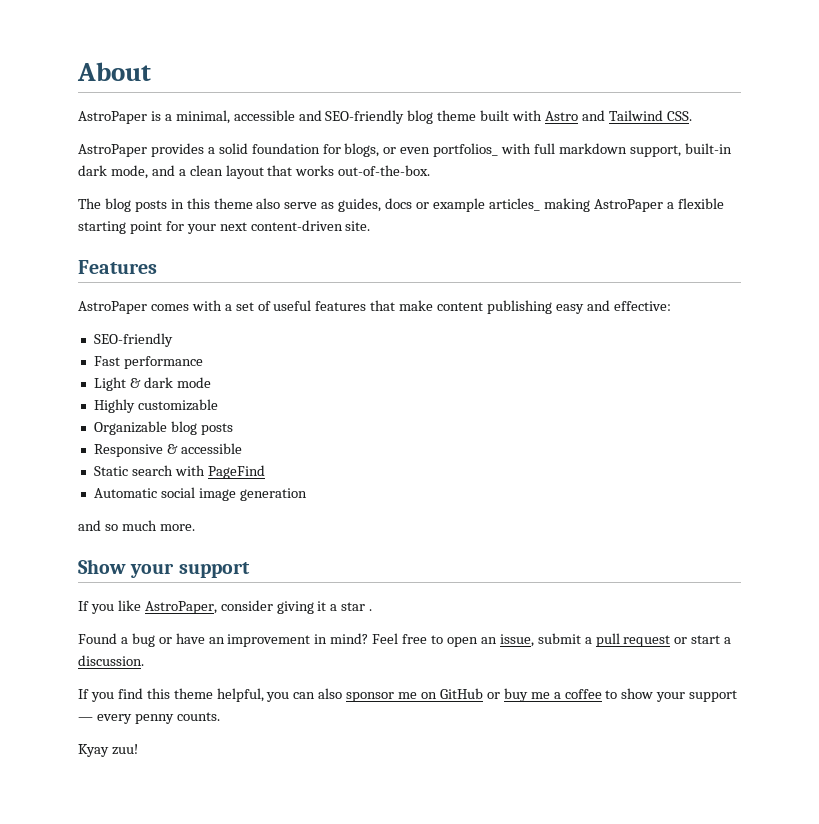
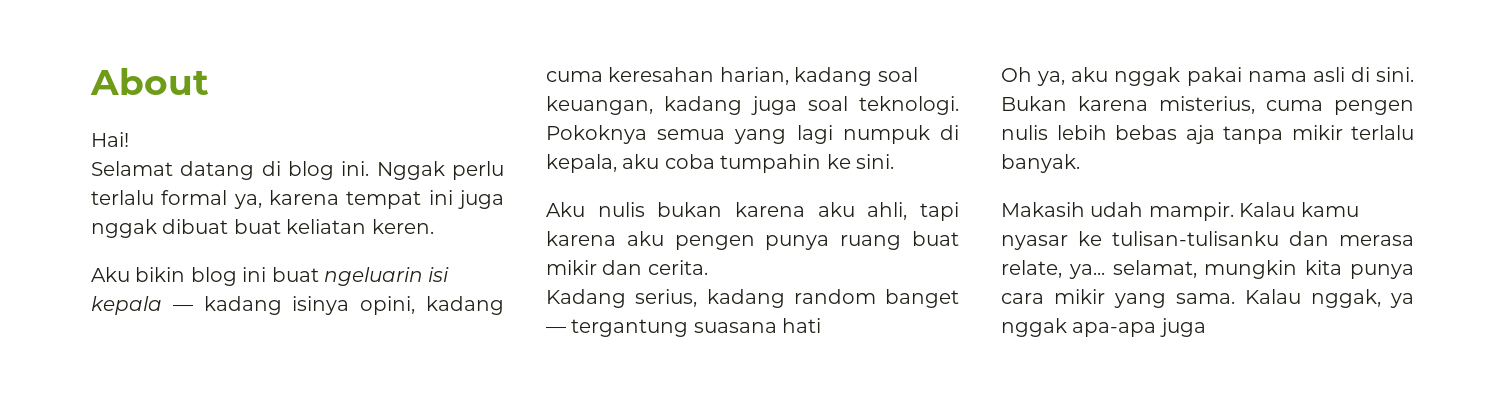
- AstroPaper is a minimal, accessible and SEO-friendly blog theme built with Astro and Tailwind CSS.
- AstroPaper provides a solid foundation for blogs, or even portfolios_ with full markdown support, built-in dark mode, and a clean layout that works out-of-the-box.
- The blog posts in this theme also serve as guides, docs or example articles_ making AstroPaper a flexible starting point for your next content-driven site.
- Features
- AstroPaper comes with a set of useful features that make content publishing easy and effective:
- SEO-friendly
- Fast performance
- Light & dark mode
- Highly customizable
- Organizable blog posts
- Responsive & accessible
- Static search with PageFind
- Automatic social image generation
- and so much more.
- Show your support
- If you like AstroPaper, consider giving it a star .
- Found a bug or have an improvement in mind? Feel free to open an issue, submit a pull request or start a discussion.
- If you find this theme helpful, you can also sponsor me on GitHub or buy me a coffee to show your support — every penny counts.
- Kyay zuu!
+ Hai!
+ Selamat datang di blog ini. Nggak perlu terlalu formal ya, karena tempat ini juga nggak dibuat buat keliatan keren.
+ Aku bikin blog ini buat ngeluarin isi kepala — kadang isinya opini, kadang cuma keresahan harian, kadang soal keuangan, kadang juga soal teknologi. Pokoknya semua yang lagi numpuk di kepala, aku coba tumpahin ke sini.
+ Aku nulis bukan karena aku ahli, tapi karena aku pengen punya ruang buat mikir dan cerita.
+ Kadang serius, kadang random banget — tergantung suasana hati
+ Oh ya, aku nggak pakai nama asli di sini. Bukan karena misterius, cuma pengen nulis lebih bebas aja tanpa mikir terlalu banyak.
+ Makasih udah mampir. Kalau kamu nyasar ke tulisan-tulisanku dan merasa relate, ya... selamat, mungkin kita punya cara mikir yang sama. Kalau nggak, ya nggak apa-apa juga

